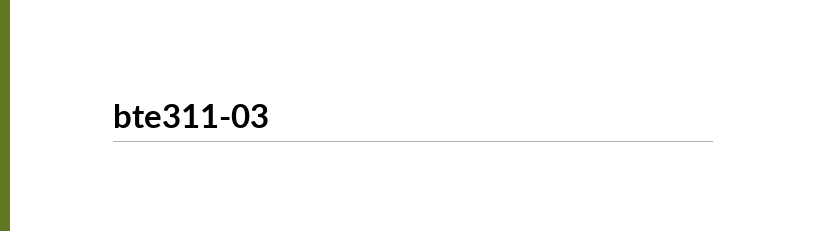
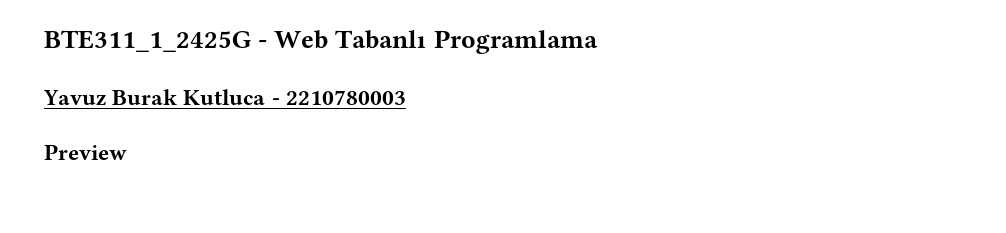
- bte311-03
+ BTE311_1_2425G - Web Tabanlı Programlama
+ Yavuz Burak Kutluca - 2210780003
+ Preview

